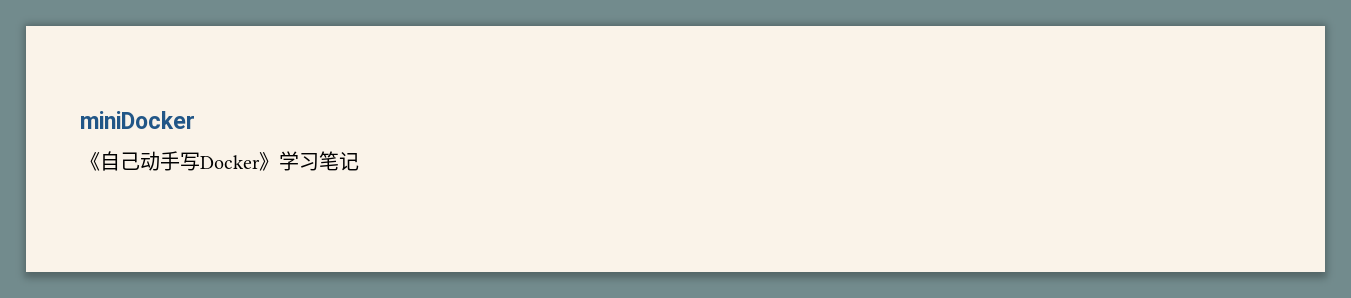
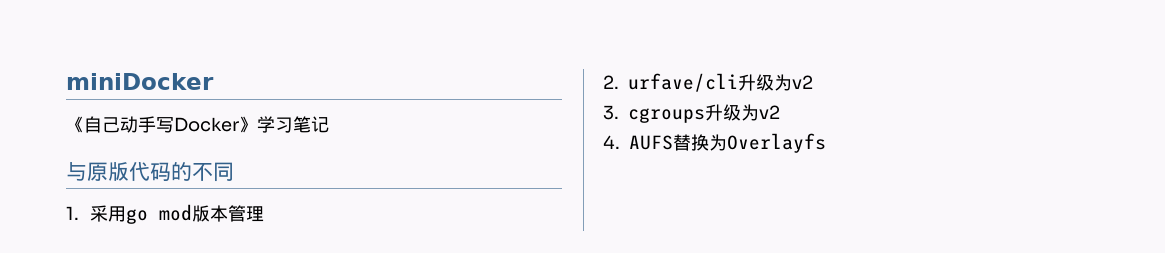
+ 与原版代码的不同
+ 1.采用go mod版本管理
+ 2. urfave/cli升级为v2
+ 3. cgroups升级为v2
+ 4. AUFS替换为Overlayfs

